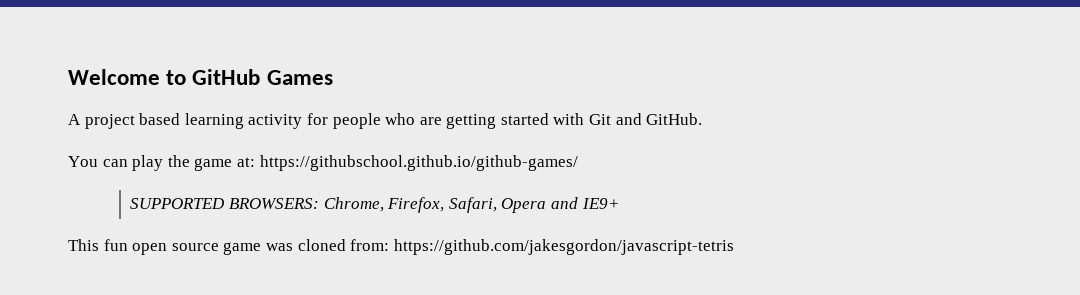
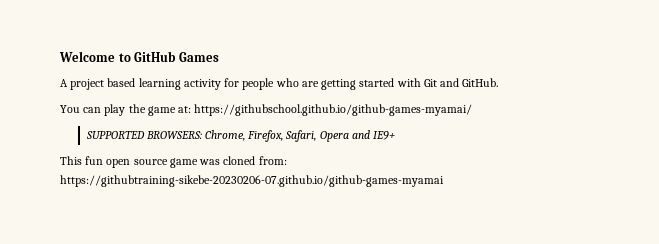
- You can play the game at: https://githubschool.github.io/github-games/
+ You can play the game at: https://githubschool.github.io/github-games-myamai/
- This fun open source game was cloned from: https://github.com/jakesgordon/javascript-tetris
+ This fun open source game was cloned from: https://githubtraining-sikebe-20230206-07.github.io/github-games-myamai

